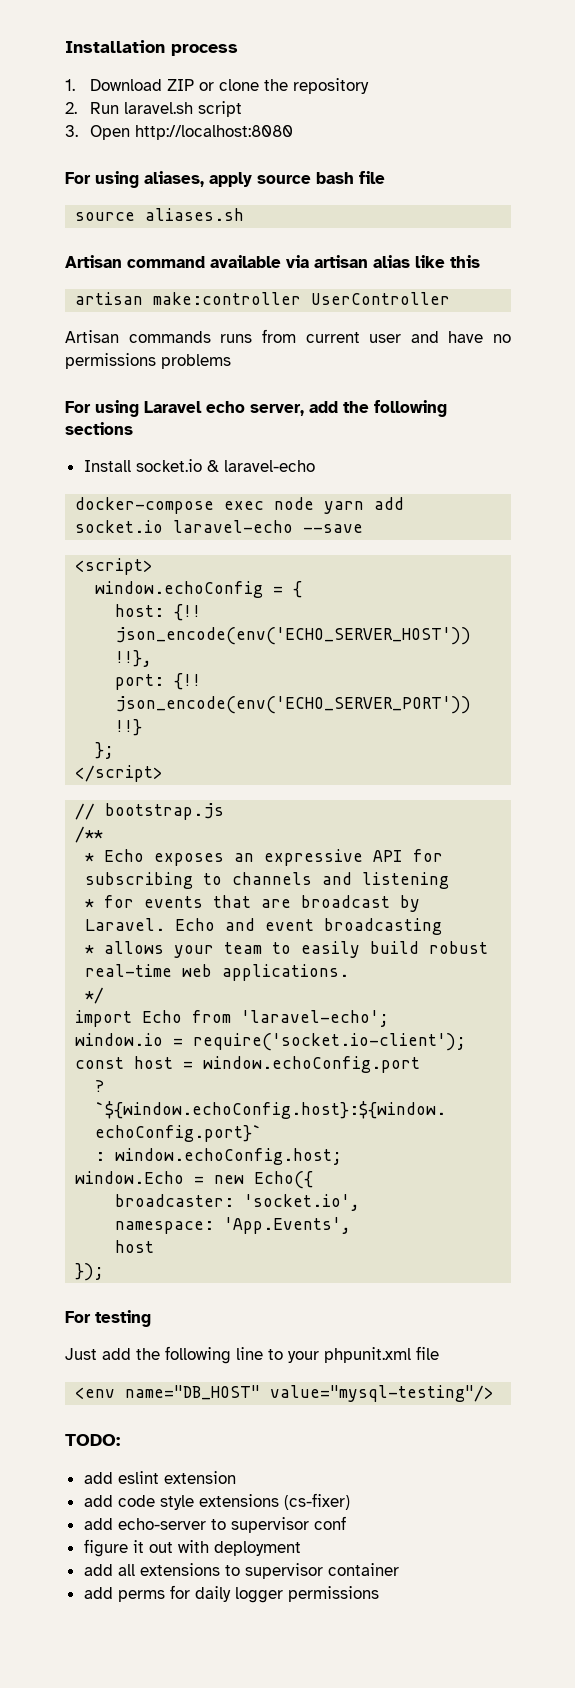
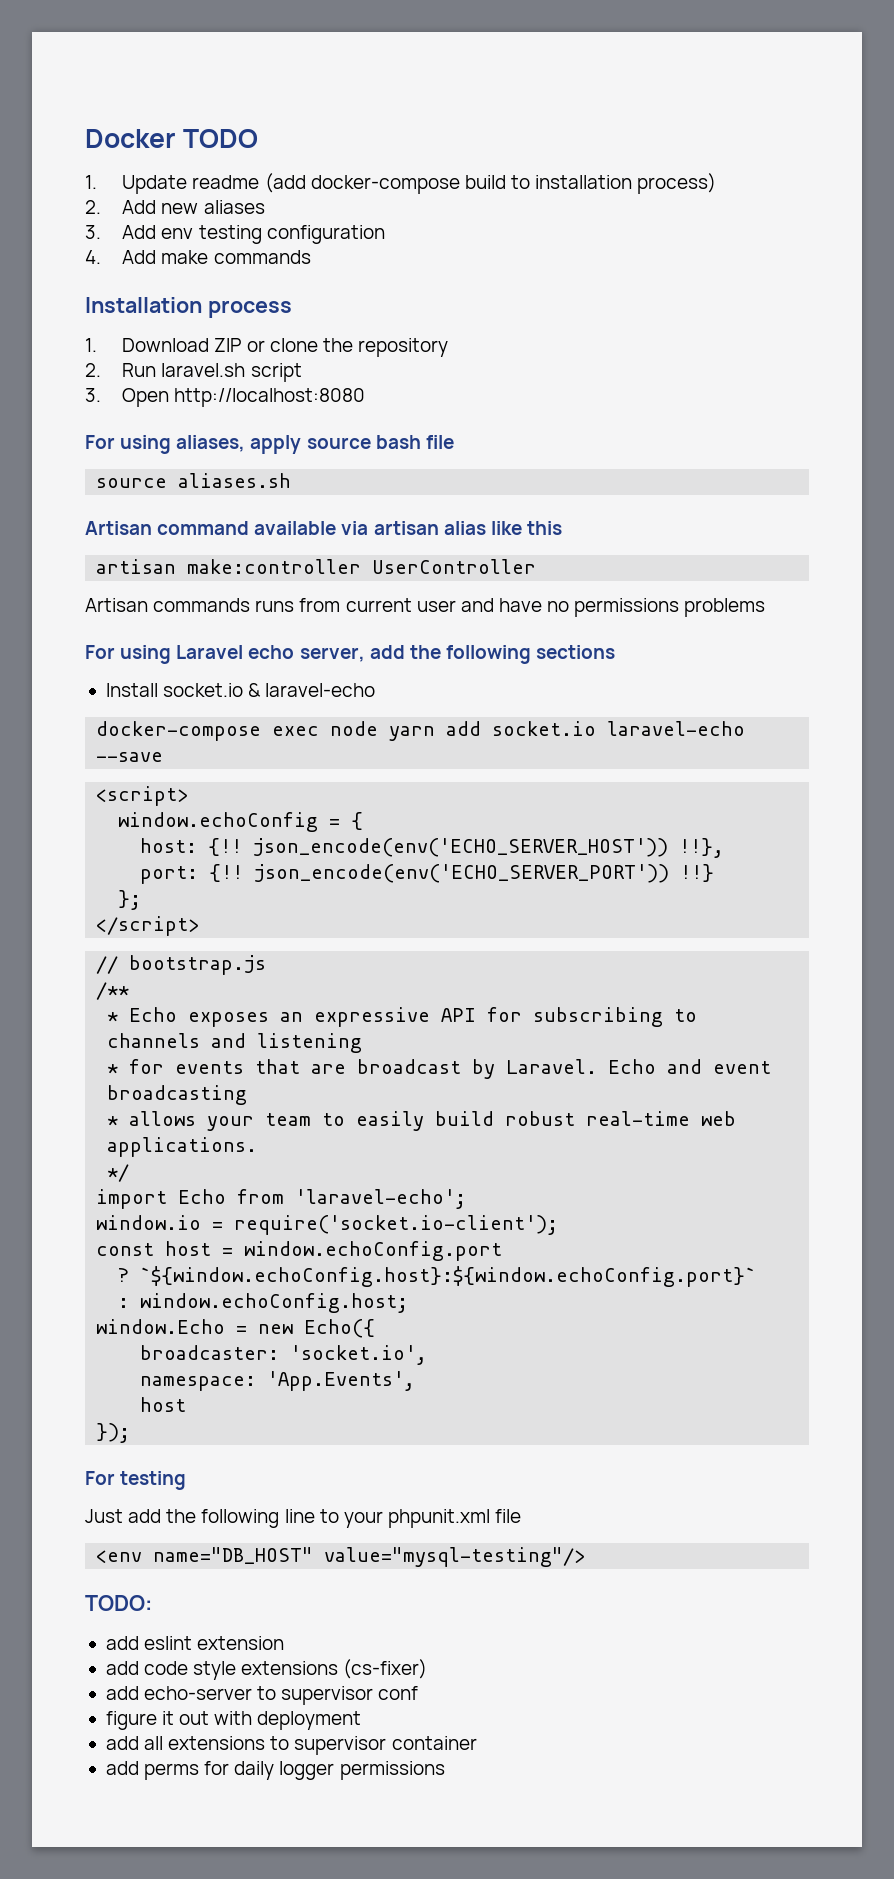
+ Docker TODO
+ 1. Update readme (add docker-compose build to installation process)
+ 2. Add new aliases
+ 3. Add env testing configuration
+ 4. Add make commands

